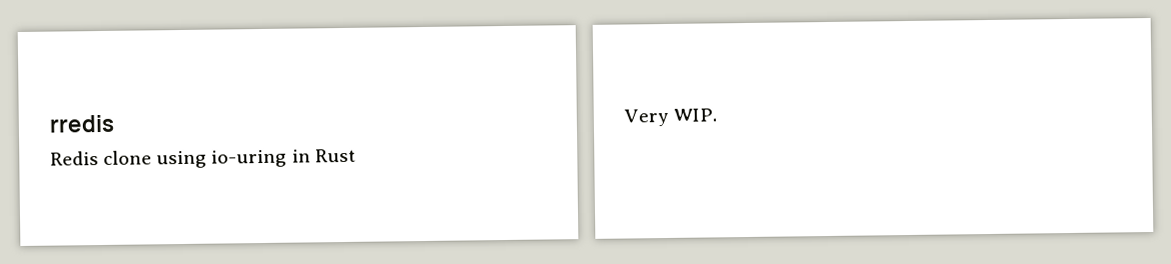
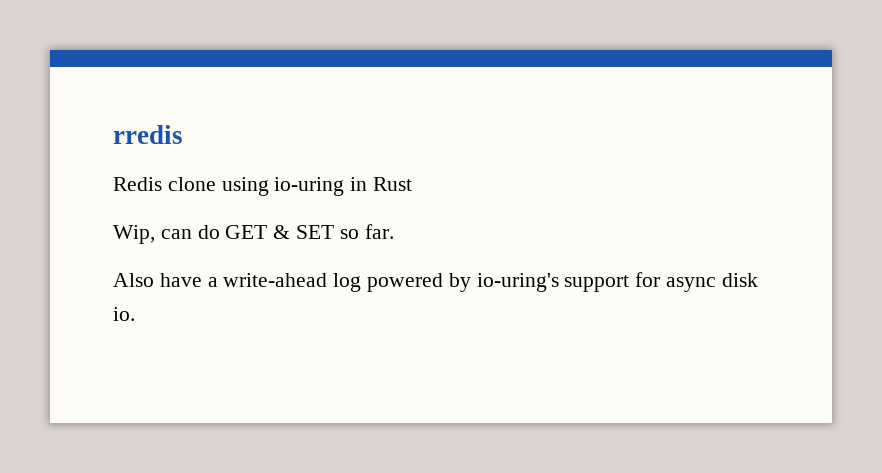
- Very WIP.
+ Wip, can do GET & SET so far.
+ Also have a write-ahead log powered by io-uring's support for async disk io.

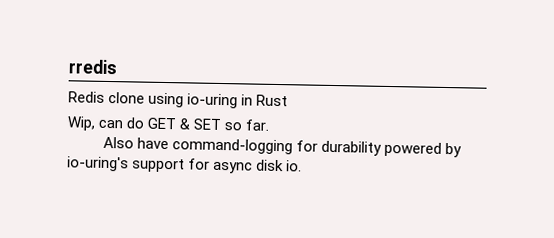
- Also have a write-ahead log powered by io-uring's support for async disk io.
+ Also have command-logging for durability powered by io-uring's support for async disk io.

